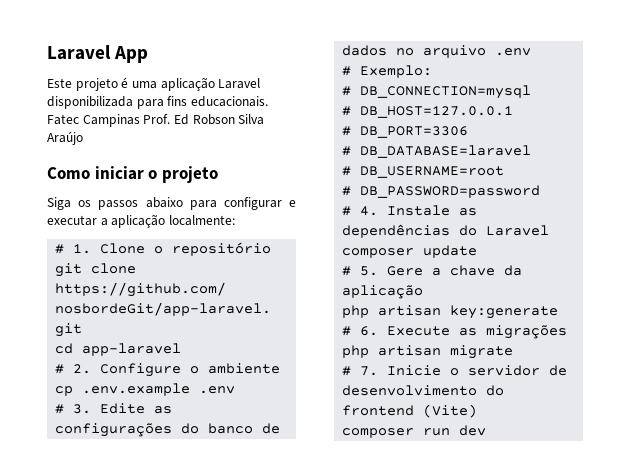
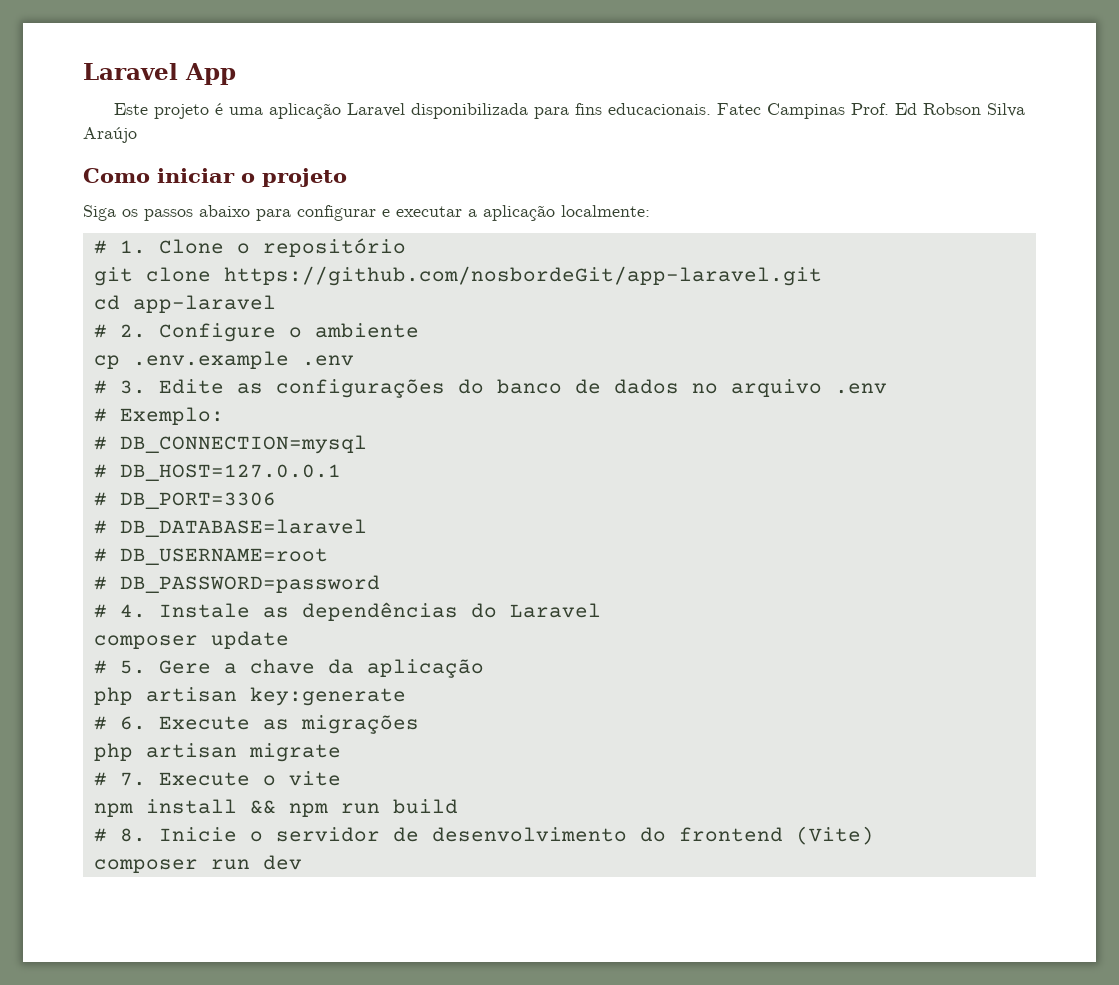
- # 7. Inicie o servidor de desenvolvimento do frontend (Vite)
+ # 7. Execute o vite
+ npm install && npm run build
+ # 8. Inicie o servidor de desenvolvimento do frontend (Vite)

